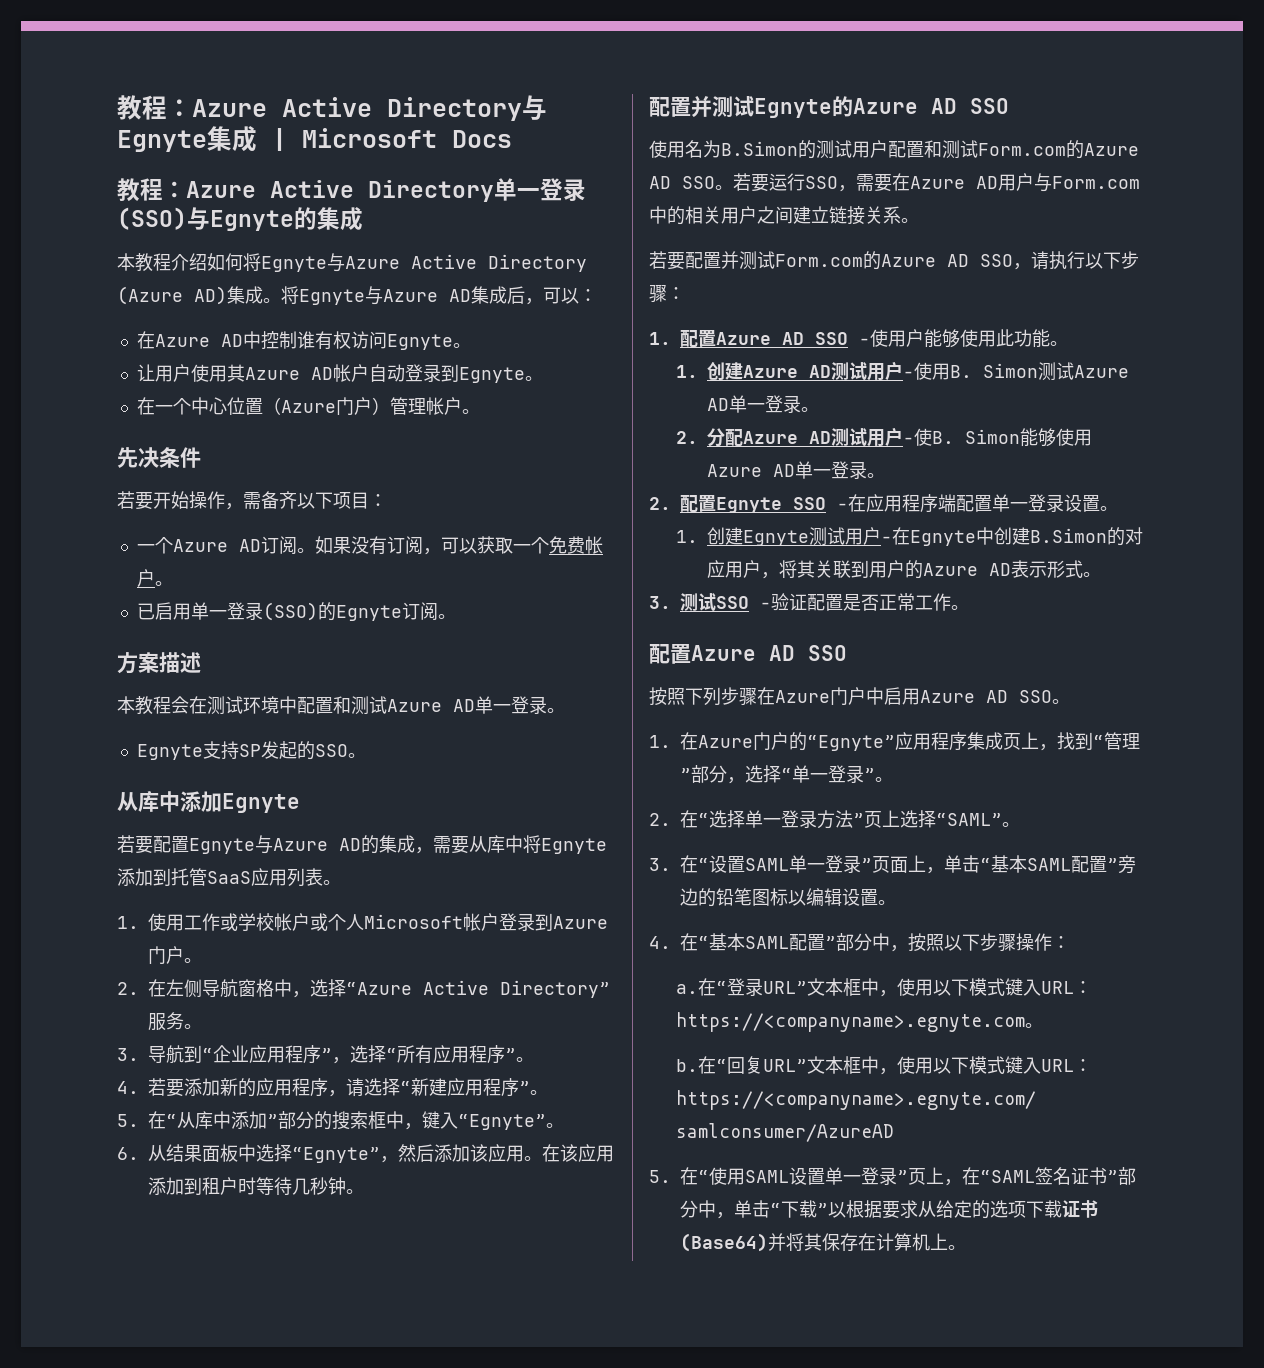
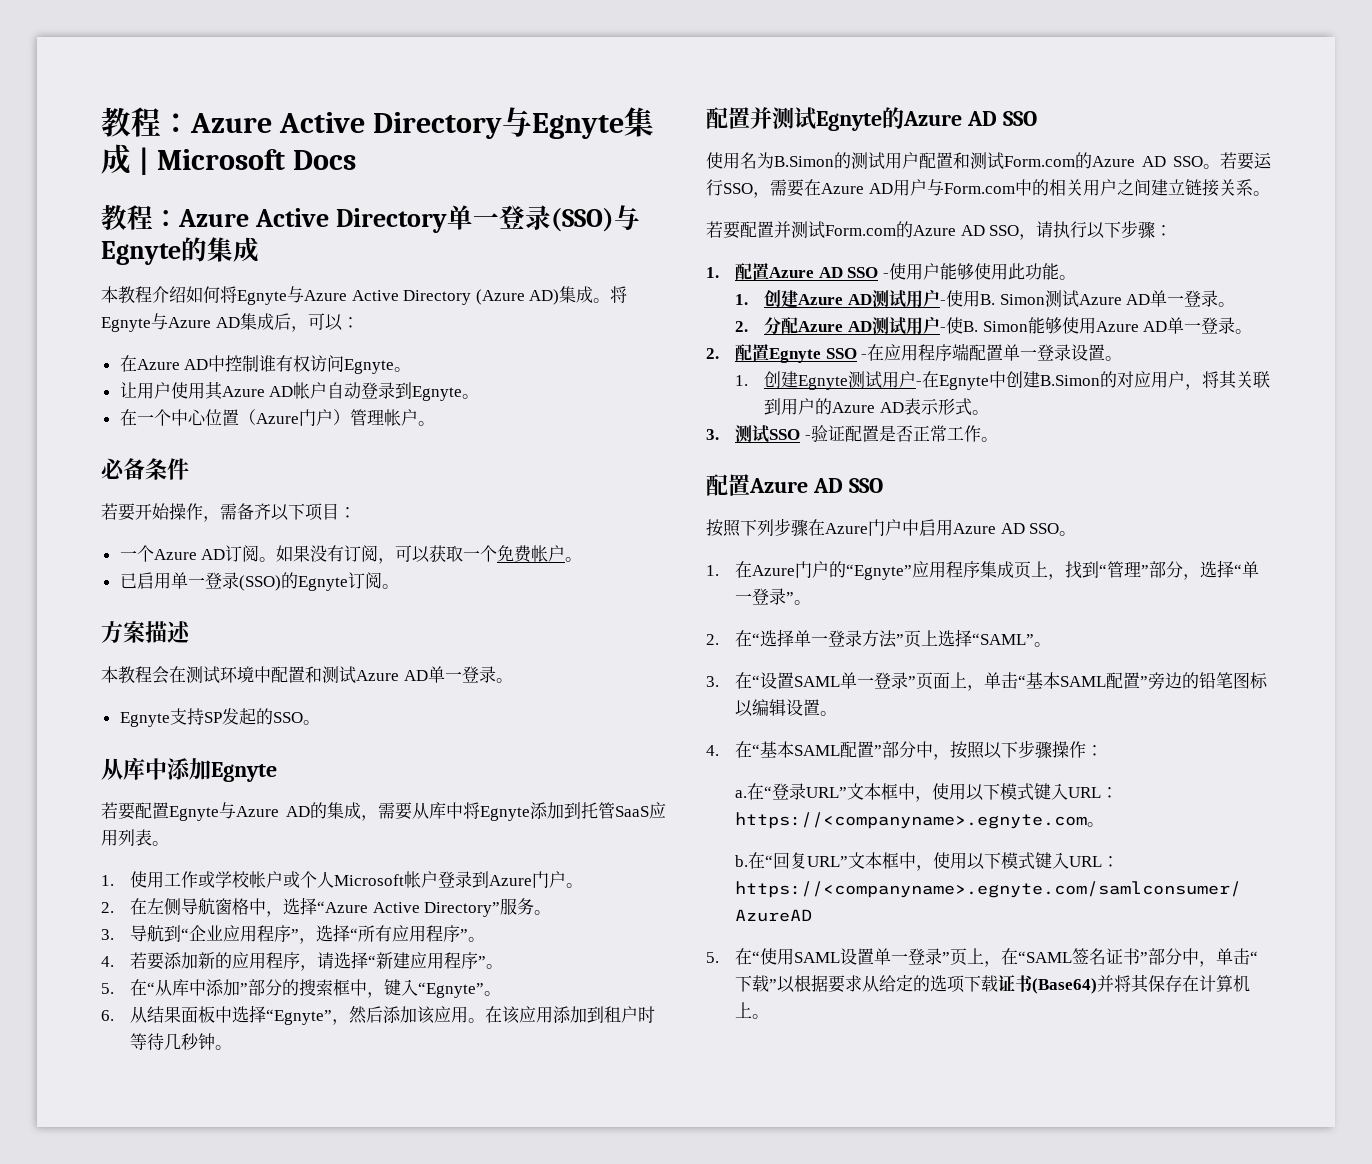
- 先决条件
+ 必备条件

